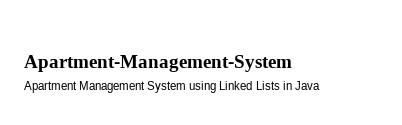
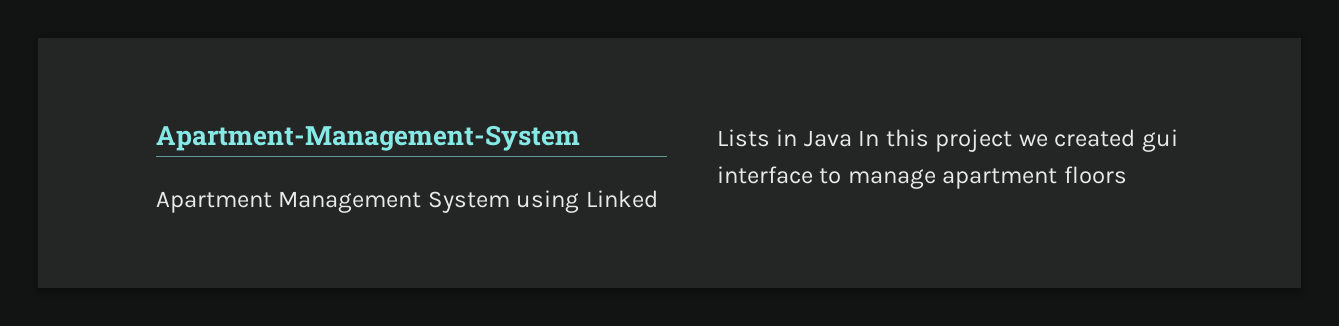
- Apartment Management System using Linked Lists in Java
+ Apartment Management System using Linked Lists in Java In this project we created gui interface to manage apartment floors

